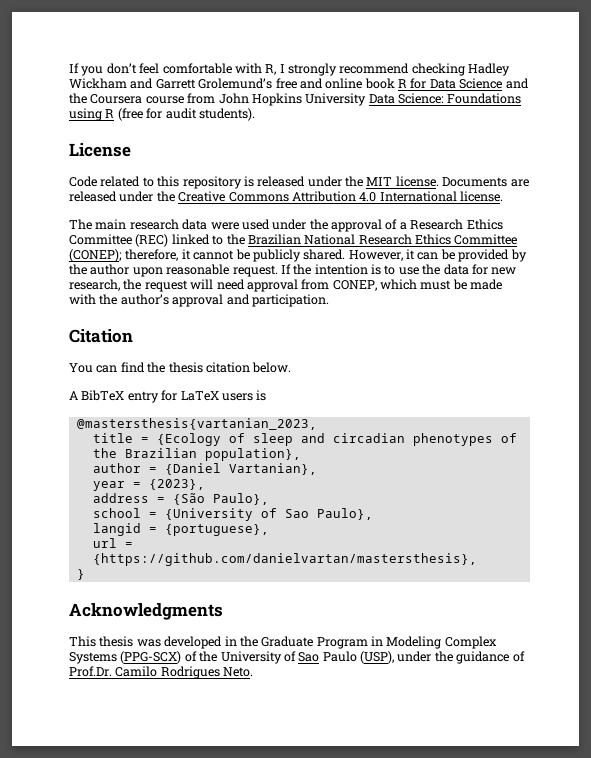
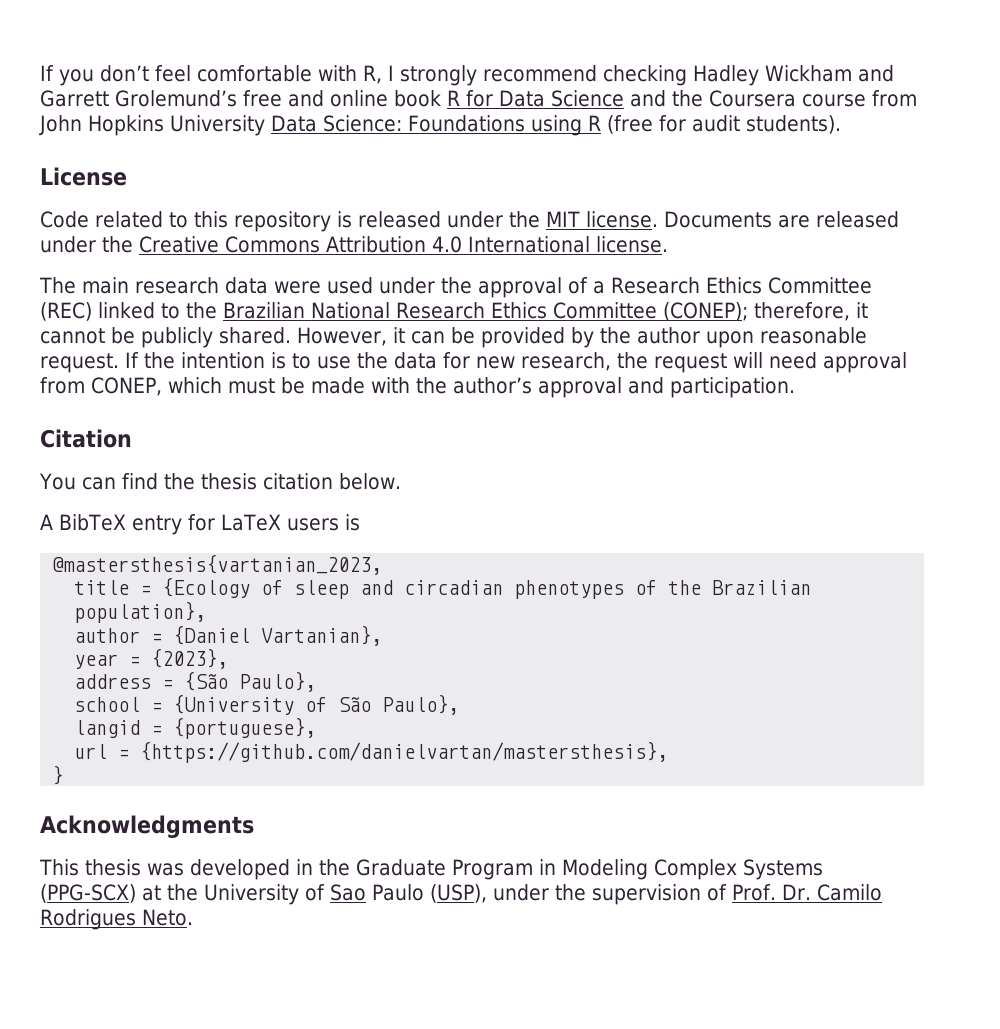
- school = {University of Sao Paulo},
+ school = {University of São Paulo},
- This thesis was developed in the Graduate Program in Modeling Complex Systems (PPG-SCX) of the University of Sao Paulo (USP), under the guidance of Prof.Dr. Camilo Rodrigues Neto.
+ This thesis was developed in the Graduate Program in Modeling Complex Systems (PPG-SCX) at the University of Sao Paulo (USP), under the supervision of Prof. Dr. Camilo Rodrigues Neto.

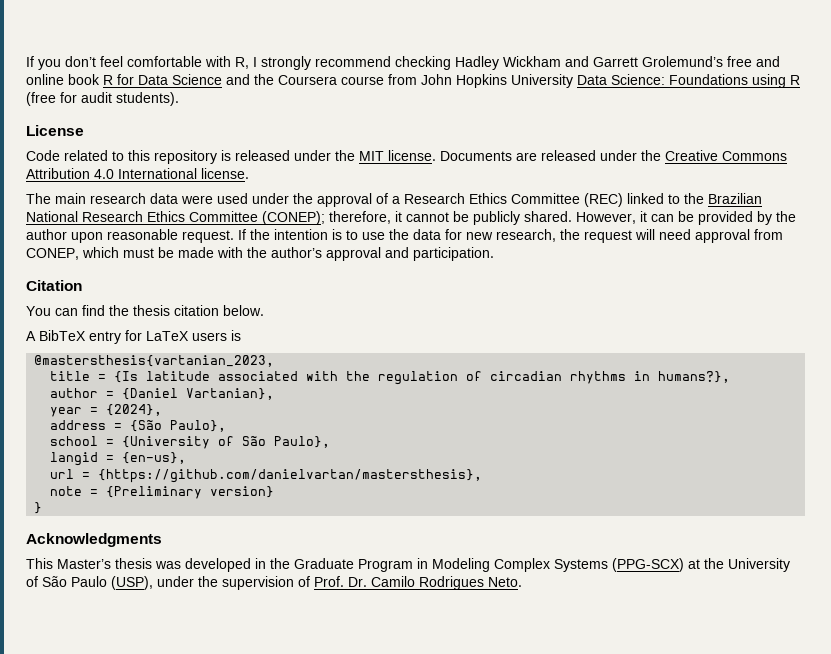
- title = {Ecology of sleep and circadian phenotypes of the Brazilian population},
+ title = {Is latitude associated with the regulation of circadian rhythms in humans?},
- year = {2023},
+ year = {2024},
- langid = {portuguese},
+ langid = {en-us},
+ note = {Preliminary version}
- This thesis was developed in the Graduate Program in Modeling Complex Systems (PPG-SCX) at the University of Sao Paulo (USP), under the supervision of Prof. Dr. Camilo Rodrigues Neto.
+ This Master’s thesis was developed in the Graduate Program in Modeling Complex Systems (PPG-SCX) at the University of São Paulo (USP), under the supervision of Prof. Dr. Camilo Rodrigues Neto.

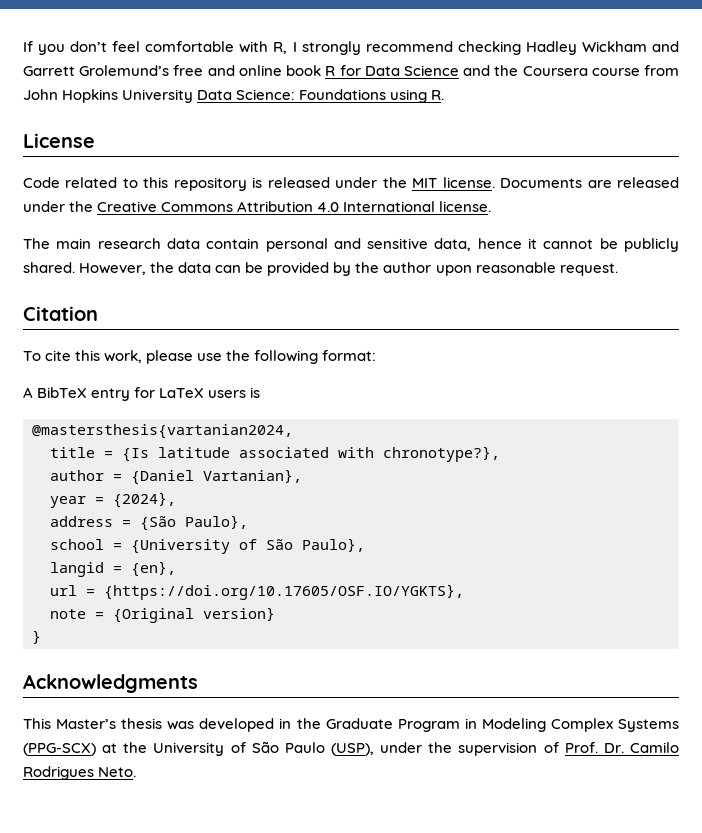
- If you don’t feel comfortable with R, I strongly recommend checking Hadley Wickham and Garrett Grolemund’s free and online book R for Data Science and the Coursera course from John Hopkins University Data Science: Foundations using R (free for audit students).
+ If you don’t feel comfortable with R, I strongly recommend checking Hadley Wickham and Garrett Grolemund’s free and online book R for Data Science and the Coursera course from John Hopkins University Data Science: Foundations using R.
- The main research data were used under the approval of a Research Ethics Committee (REC) linked to the Brazilian National Research Ethics Committee (CONEP); therefore, it cannot be publicly shared.
+ The main research data contain personal and sensitive data, hence it cannot be publicly shared.
- However, it can be provided by the author upon reasonable request. If the intention is to use the data for new research, the request will need approval from CONEP, which must be made with the author’s approval and participation.
+ However, the data can be provided by the author upon reasonable request.
  Citation
- You can find the thesis citation below.
+ To cite this work, please use the following format:
- @mastersthesis{vartanian_2023,
+ @mastersthesis{vartanian2024,
- title = {Is latitude associated with the regulation of circadian rhythms in humans?},
+ title = {Is latitude associated with chronotype?},
- langid = {en-us},
+ langid = {en},
- url = {https://github.com/danielvartan/mastersthesis},
+ url = {https://doi.org/10.17605/OSF.IO/YGKTS},
- note = {Preliminary version}
+ note = {Original version}

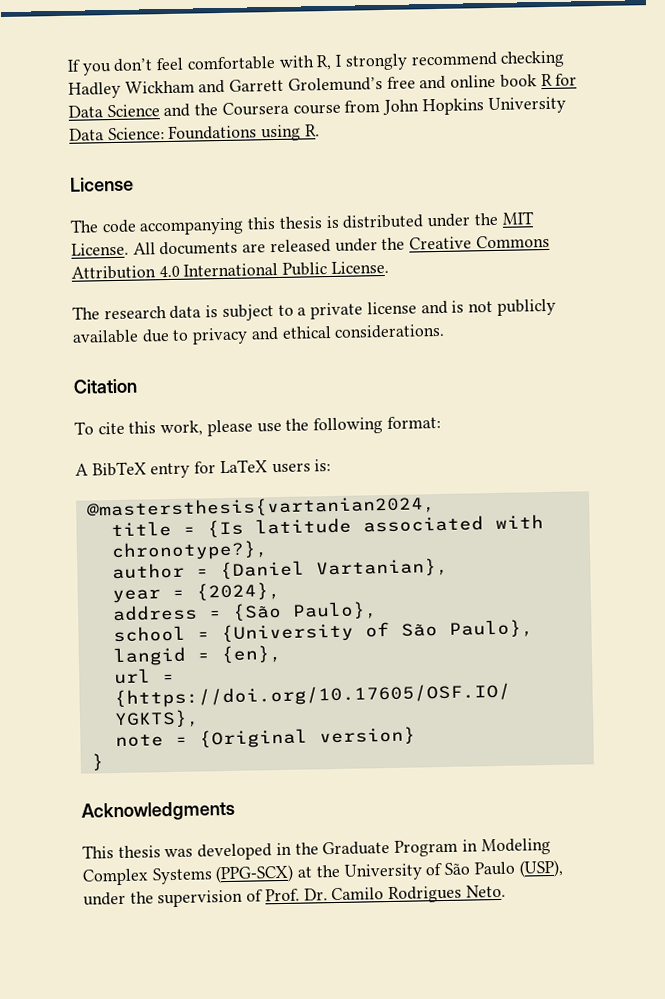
- Code related to this repository is released under the MIT license. Documents are released under the Creative Commons Attribution 4.0 International license.
- The main research data contain personal and sensitive data, hence it cannot be publicly shared. However, the data can be provided by the author upon reasonable request.
+ The code accompanying this thesis is distributed under the MIT License. All documents are released under the Creative Commons Attribution 4.0 International Public License.
+ The research data is subject to a private license and is not publicly available due to privacy and ethical considerations.
- A BibTeX entry for LaTeX users is
+ A BibTeX entry for LaTeX users is:
- This Master’s thesis was developed in the Graduate Program in Modeling Complex Systems (PPG-SCX) at the University of São Paulo (USP), under the supervision of Prof. Dr. Camilo Rodrigues Neto.
+ This thesis was developed in the Graduate Program in Modeling Complex Systems (PPG-SCX) at the University of São Paulo (USP), under the supervision of Prof. Dr. Camilo Rodrigues Neto.

